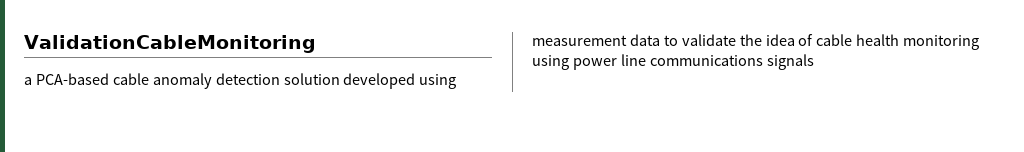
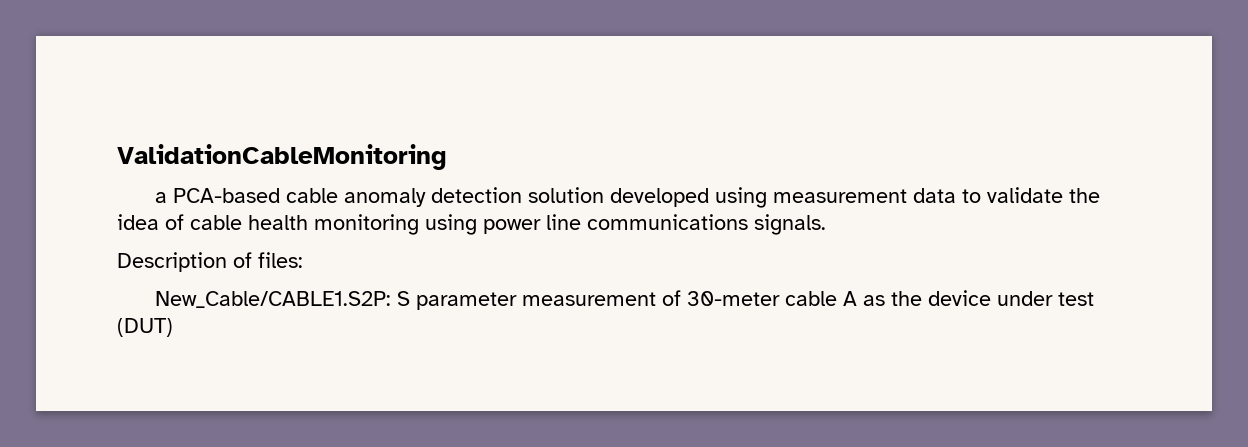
- a PCA-based cable anomaly detection solution developed using measurement data to validate the idea of cable health monitoring using power line communications signals
+ a PCA-based cable anomaly detection solution developed using measurement data to validate the idea of cable health monitoring using power line communications signals.
+ Description of files:
+ New_Cable/CABLE1.S2P: S parameter measurement of 30-meter cable A as the device under test (DUT)

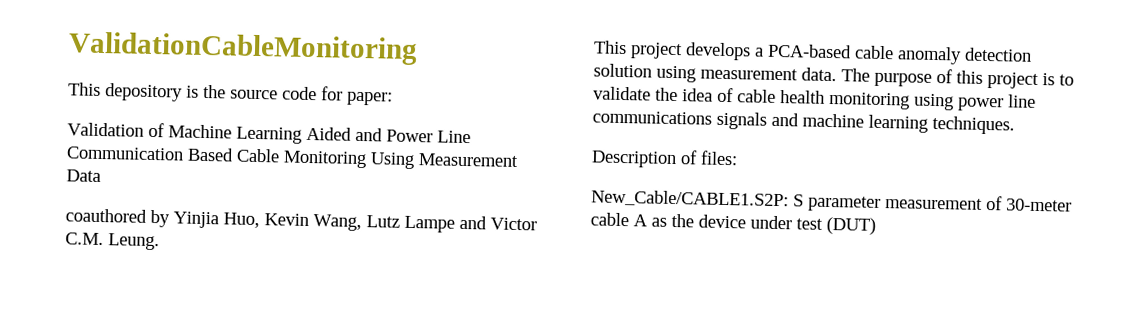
- a PCA-based cable anomaly detection solution developed using measurement data to validate the idea of cable health monitoring using power line communications signals.
+ This depository is the source code for paper:
+ Validation of Machine Learning Aided and Power Line Communication Based Cable Monitoring Using Measurement Data
+ coauthored by Yinjia Huo, Kevin Wang, Lutz Lampe and Victor C.M. Leung.
+ This project develops a PCA-based cable anomaly detection solution using measurement data. The purpose of this project is to validate the idea of cable health monitoring using power line communications signals and machine learning techniques.

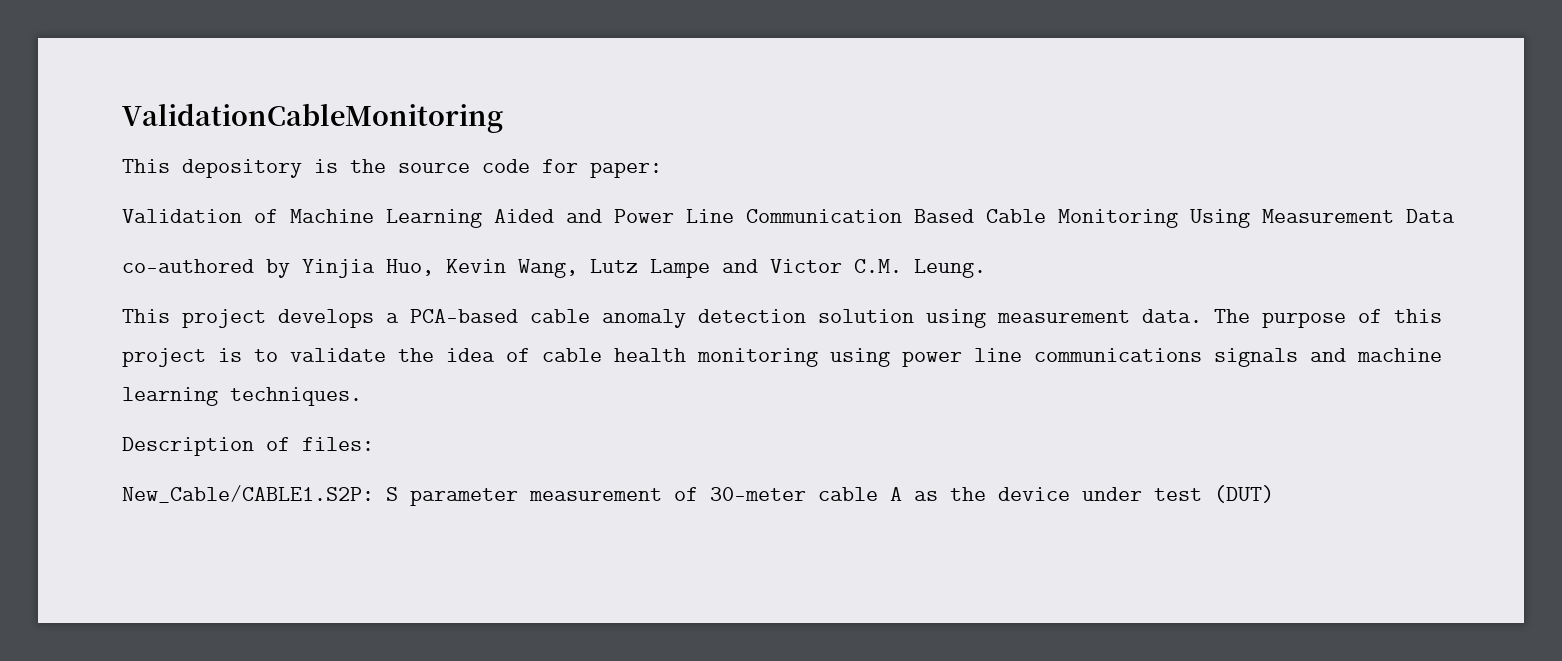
- coauthored by Yinjia Huo, Kevin Wang, Lutz Lampe and Victor C.M. Leung.
+ co-authored by Yinjia Huo, Kevin Wang, Lutz Lampe and Victor C.M. Leung.

